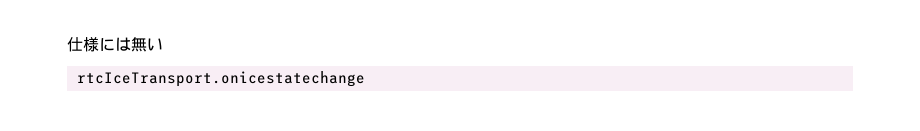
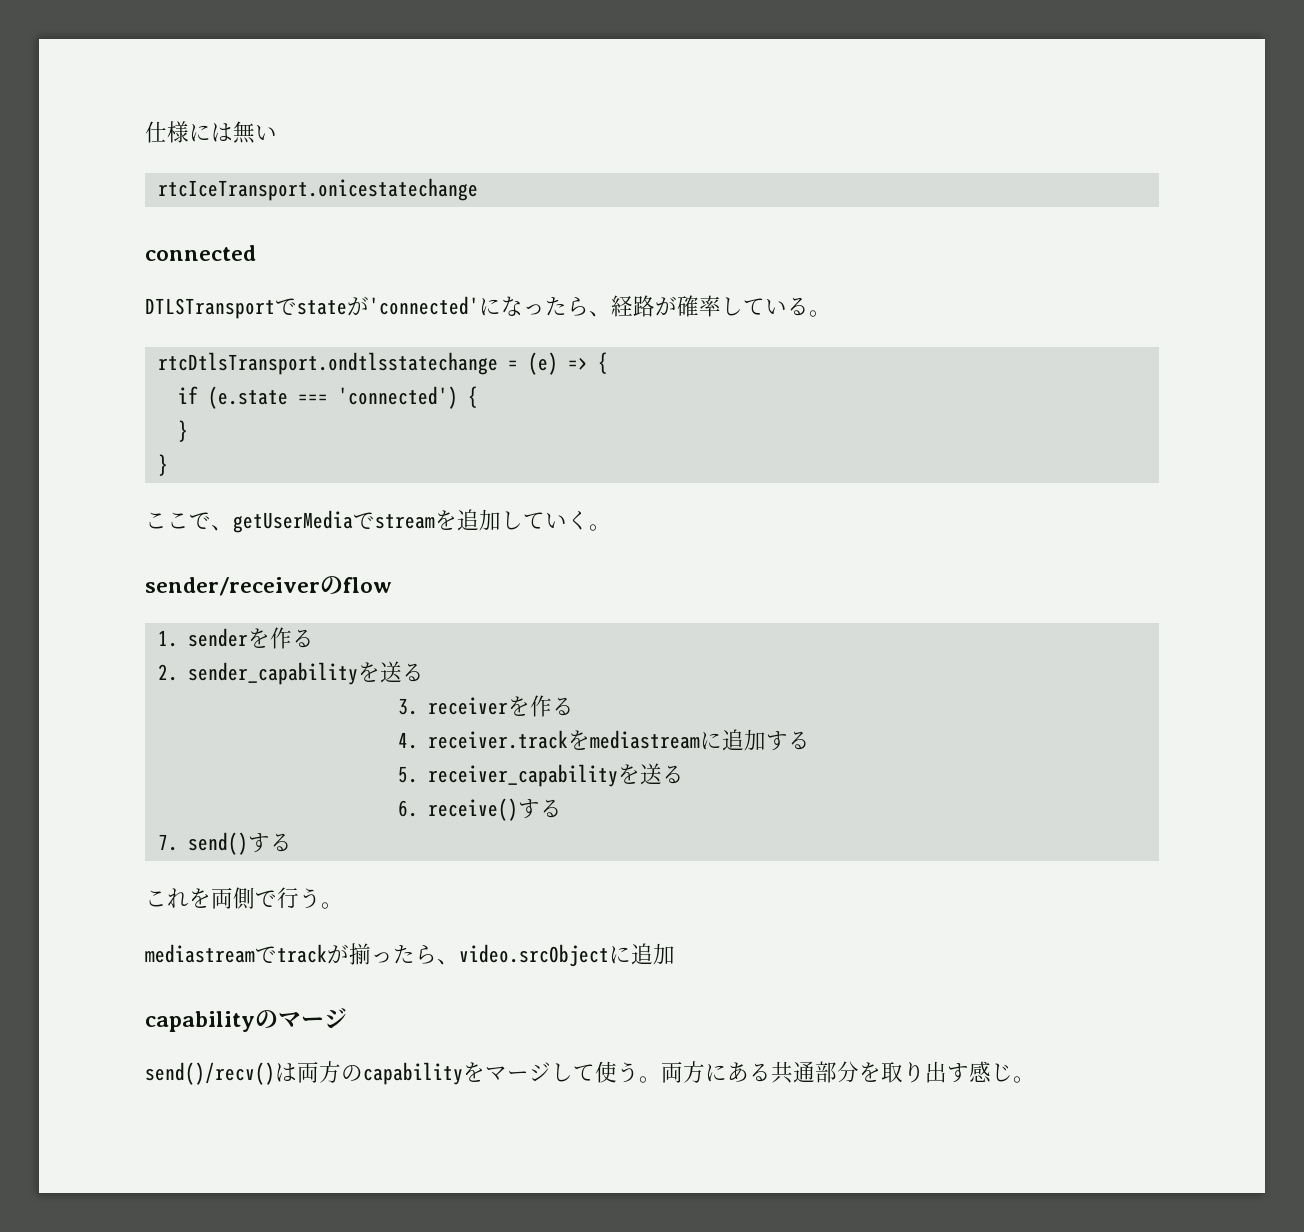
+ connected
+ DTLSTransportでstateが'connected'になったら、経路が確率している。
+ rtcDtlsTransport.ondtlsstatechange = (e) => {
+ if (e.state === 'connected') {
+ }
+ }
+ ここで、getUserMediaでstreamを追加していく。
+ sender/receiverのflow
+ 1. senderを作る
+ 2. sender_capabilityを送る
+ 3. receiverを作る
+ 4. receiver.trackをmediastreamに追加する
+ 5. receiver_capabilityを送る
+ 6. receive()する
+ 7. send()する
+ これを両側で行う。
+ mediastreamでtrackが揃ったら、video.srcObjectに追加
+ capabilityのマージ
+ send()/recv()は両方のcapabilityをマージして使う。両方にある共通部分を取り出す感じ。

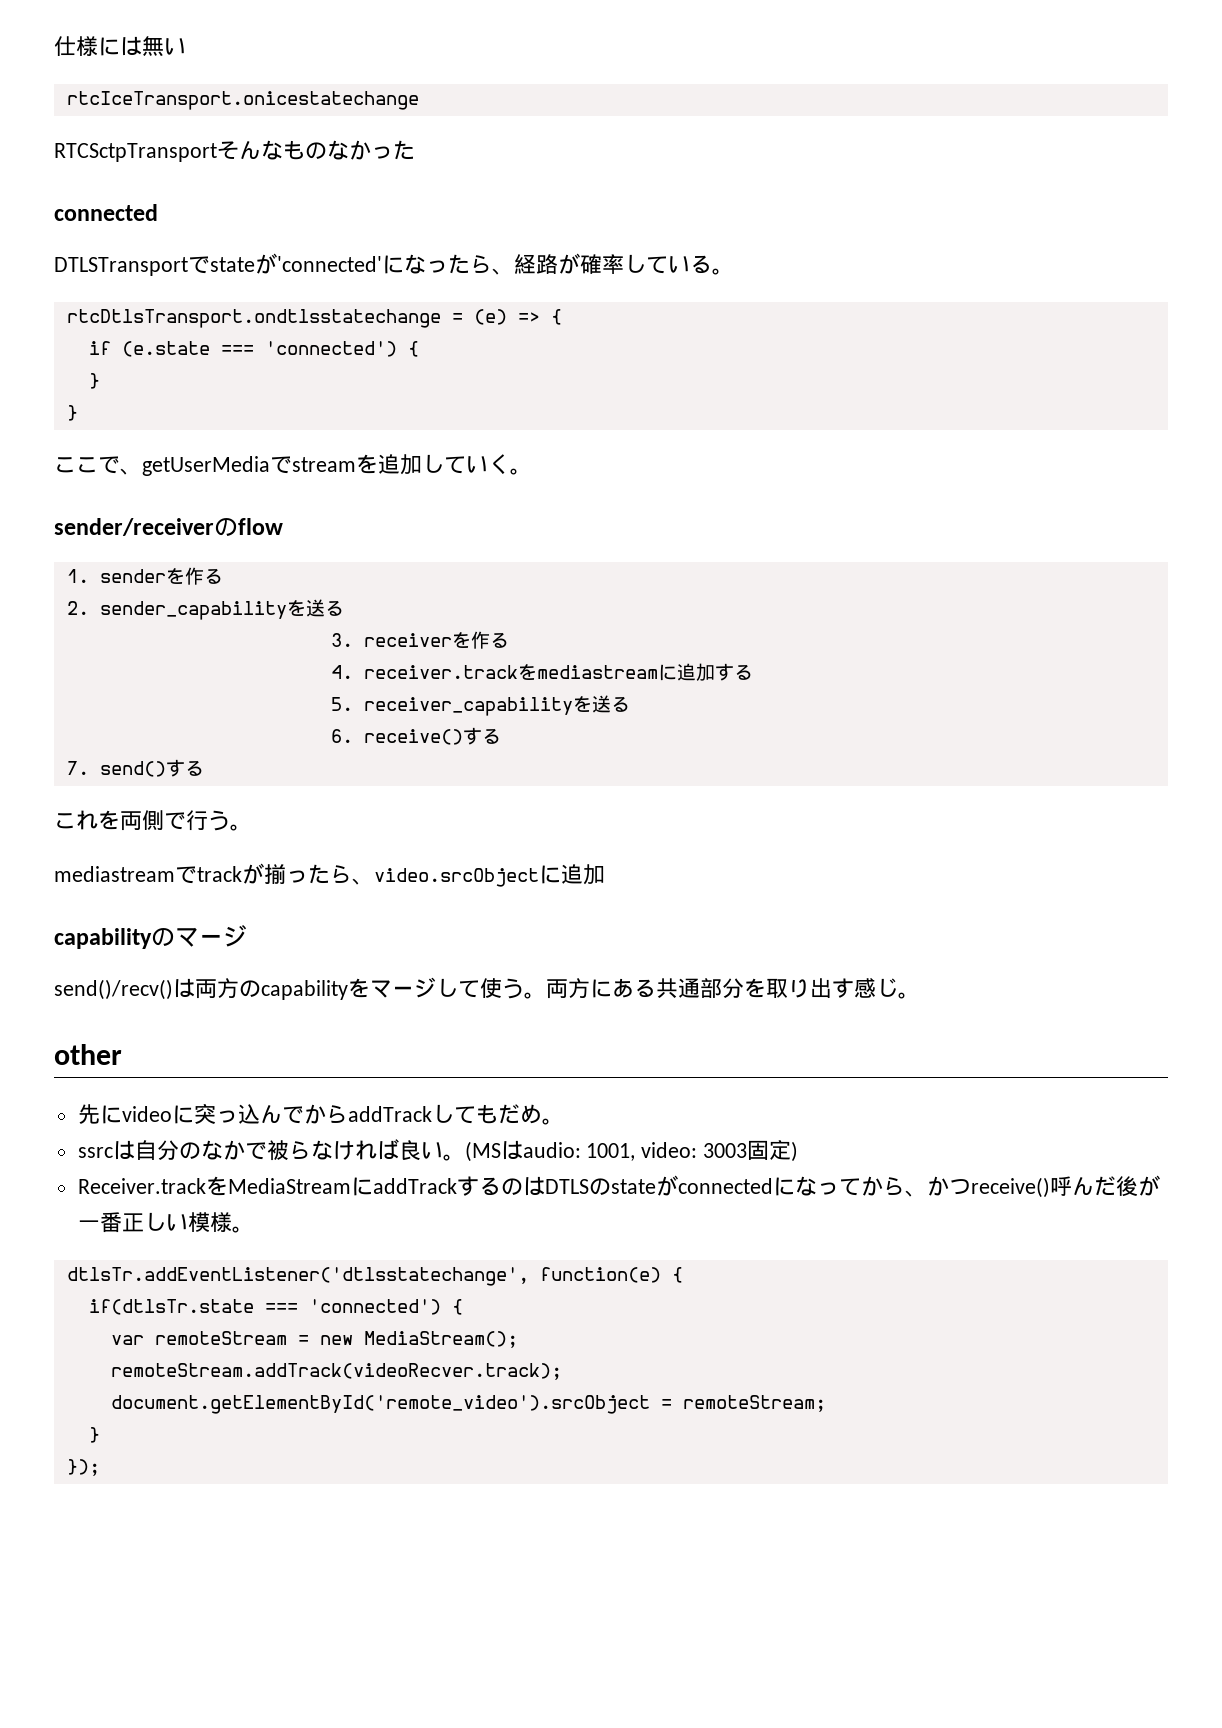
+ RTCSctpTransportそんなものなかった
+ other
+ 先にvideoに突っ込んでからaddTrackしてもだめ。
+ ssrcは自分のなかで被らなければ良い。(MSはaudio: 1001, video: 3003固定)
+ Receiver.trackをMediaStreamにaddTrackするのはDTLSのstateがconnectedになってから、かつreceive()呼んだ後が一番正しい模様。
+ dtlsTr.addEventListener('dtlsstatechange', function(e) {
+ if(dtlsTr.state === 'connected') {
+ var remoteStream = new MediaStream();
+ remoteStream.addTrack(videoRecver.track);
+ document.getElementById('remote_video').srcObject = remoteStream;
+ }
+ });

